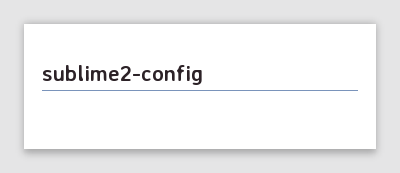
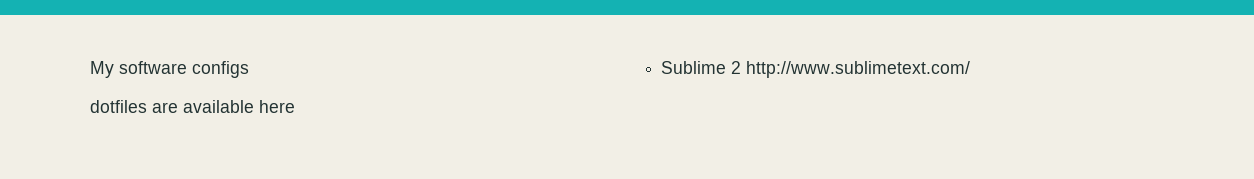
- sublime2-config
+ My software configs
+ dotfiles are available here
+ Sublime 2 http://www.sublimetext.com/

